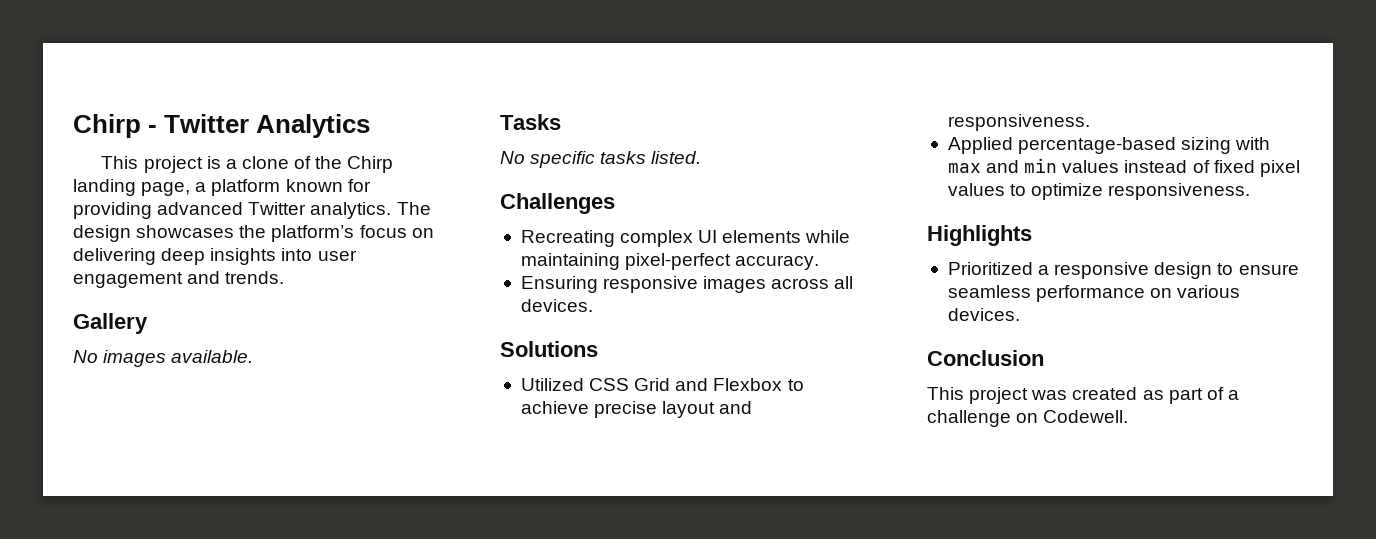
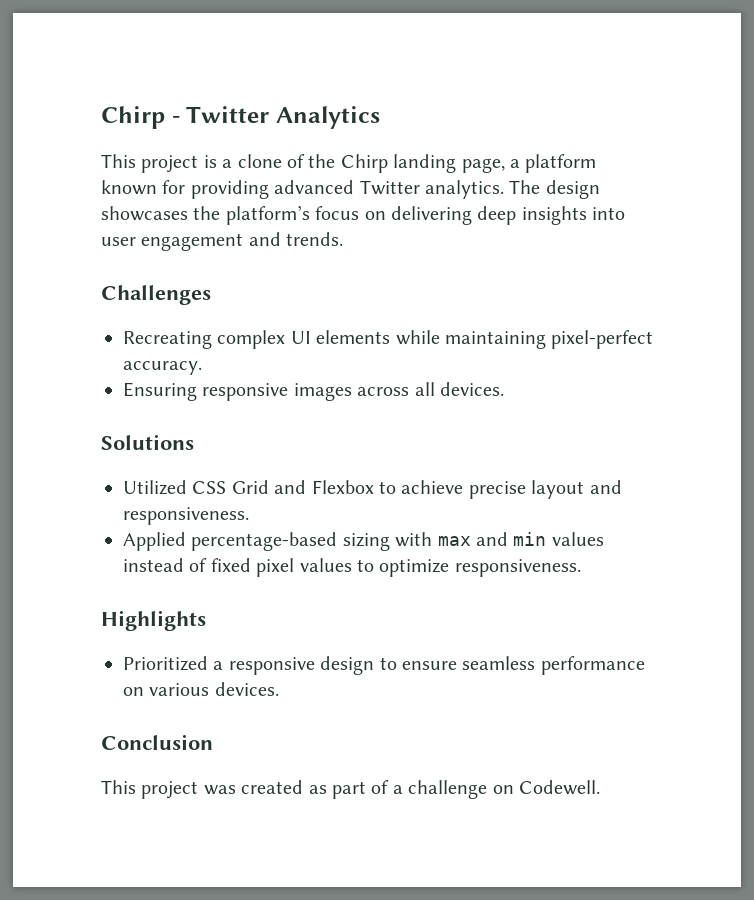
- Gallery
- No images available.
- Tasks
- No specific tasks listed.

